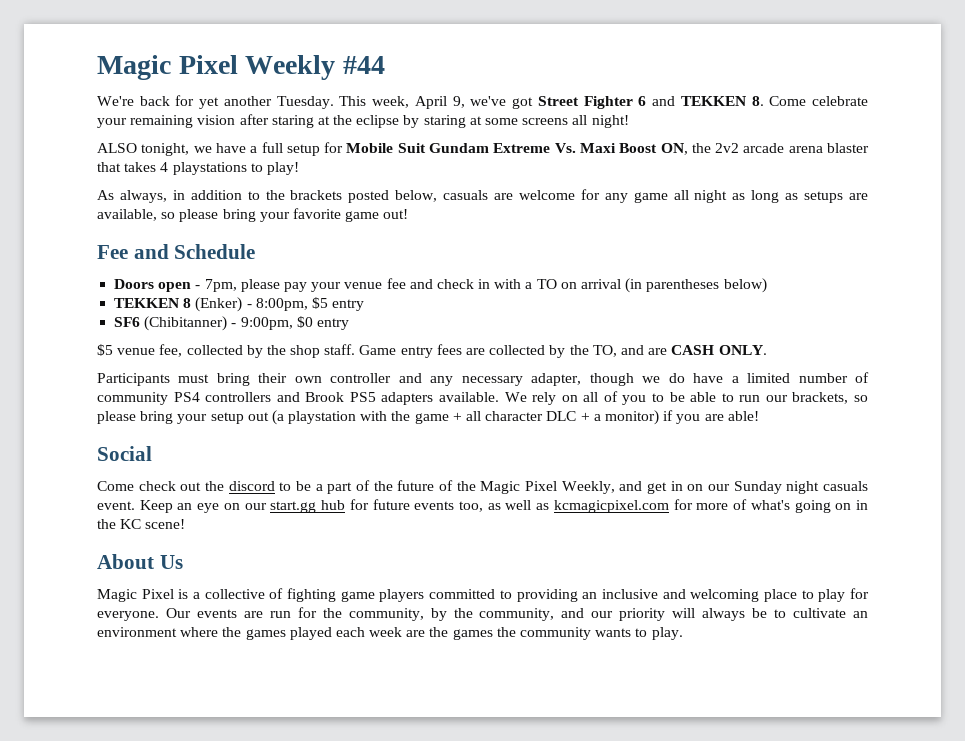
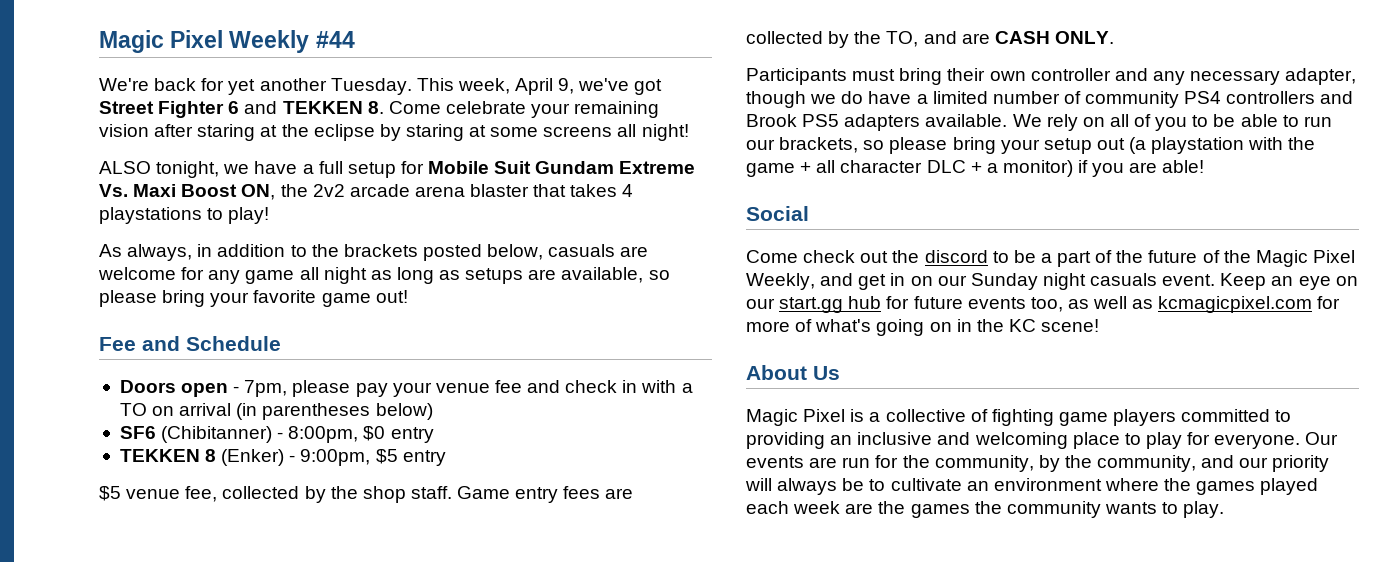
+ SF6 (Chibitanner) - 8:00pm, $0 entry
- TEKKEN 8 (Enker) - 8:00pm, $5 entry
+ TEKKEN 8 (Enker) - 9:00pm, $5 entry
- SF6 (Chibitanner) - 9:00pm, $0 entry

